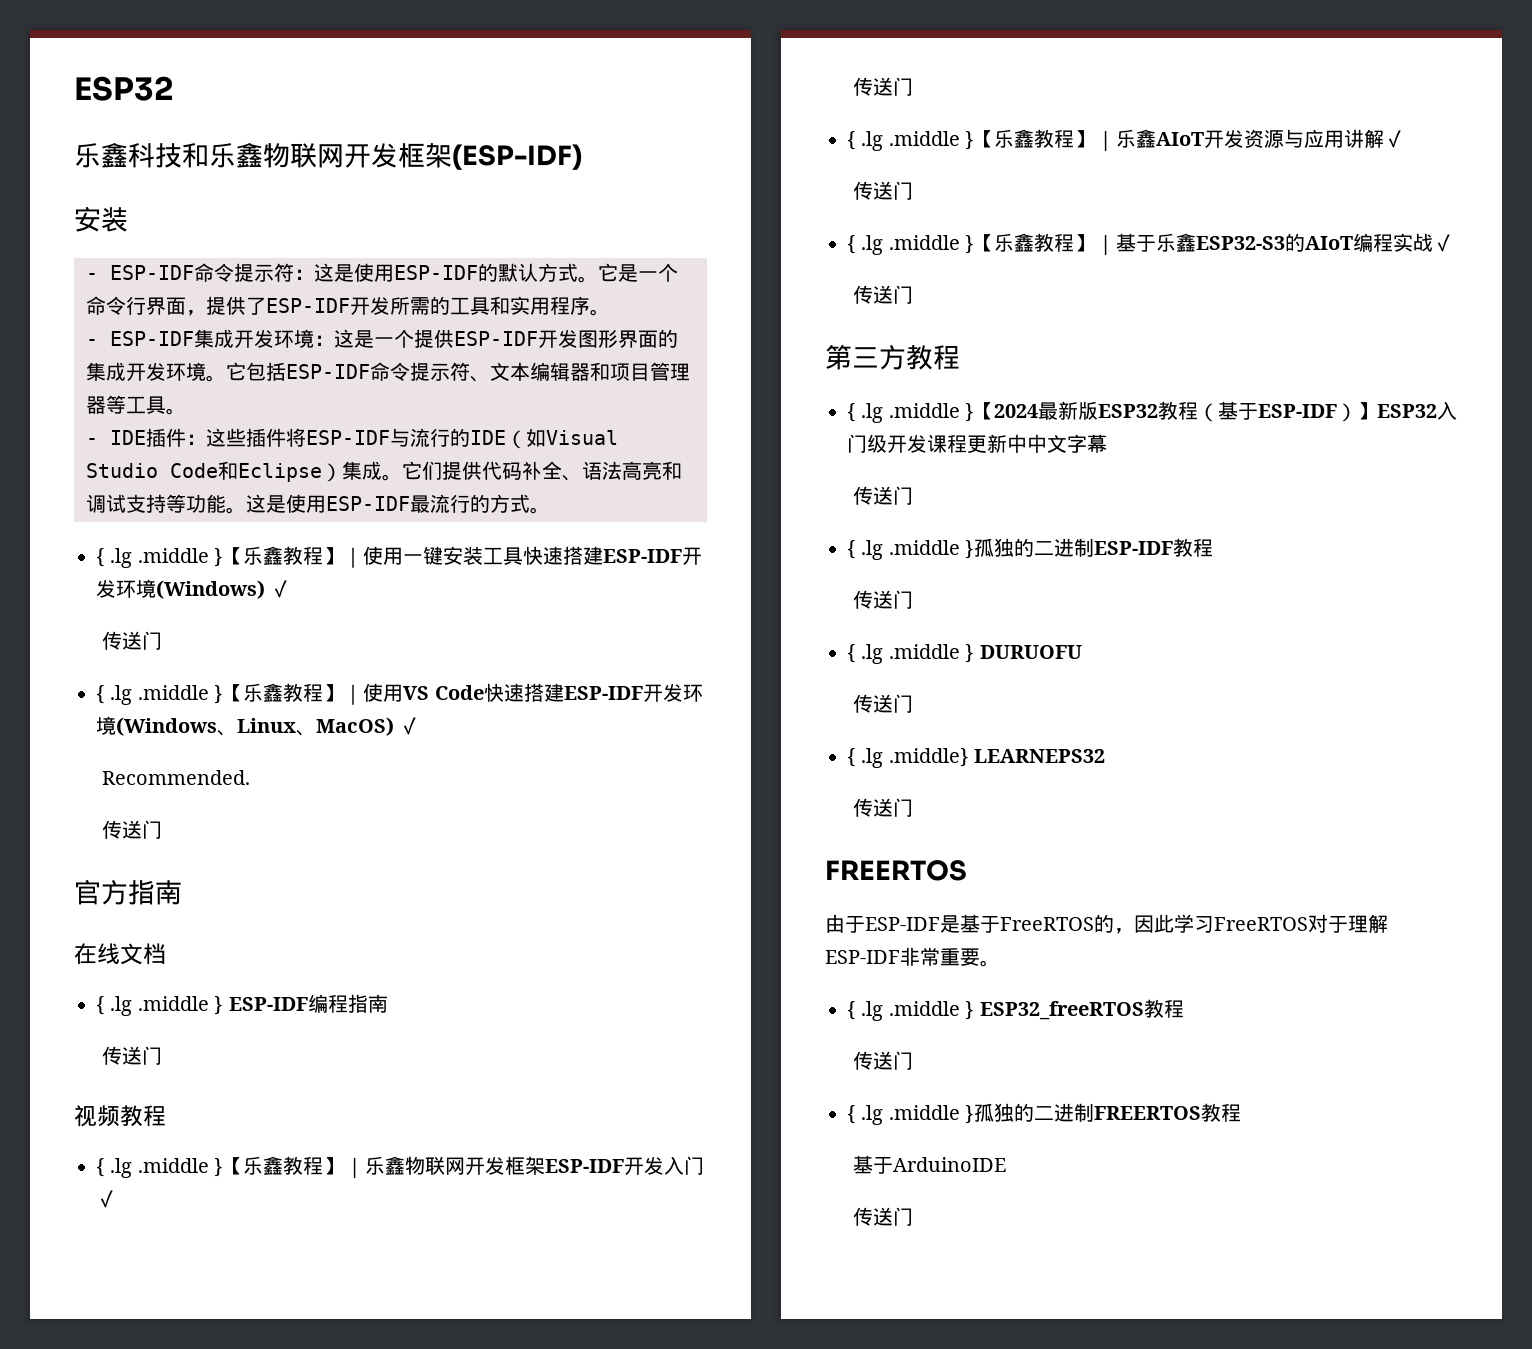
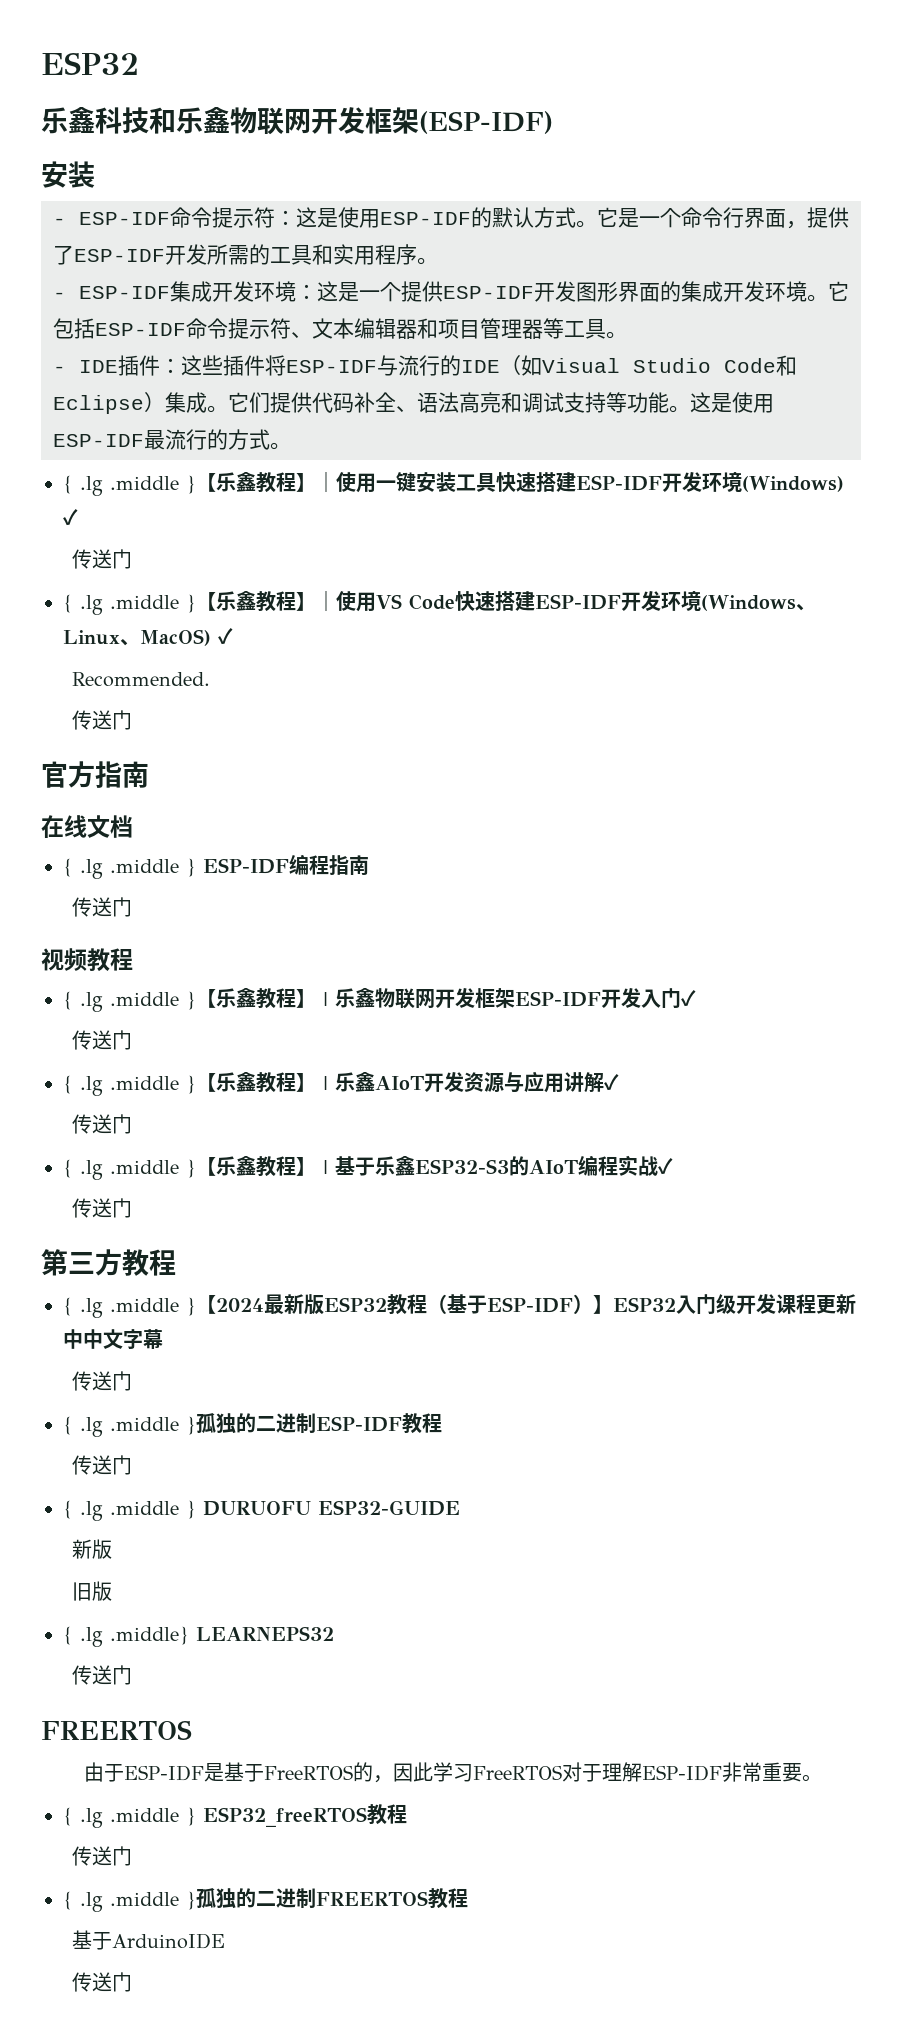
- { .lg .middle } DURUOFU
- 传送门
+ { .lg .middle } DURUOFU ESP32-GUIDE
+ 新版
+ 旧版

